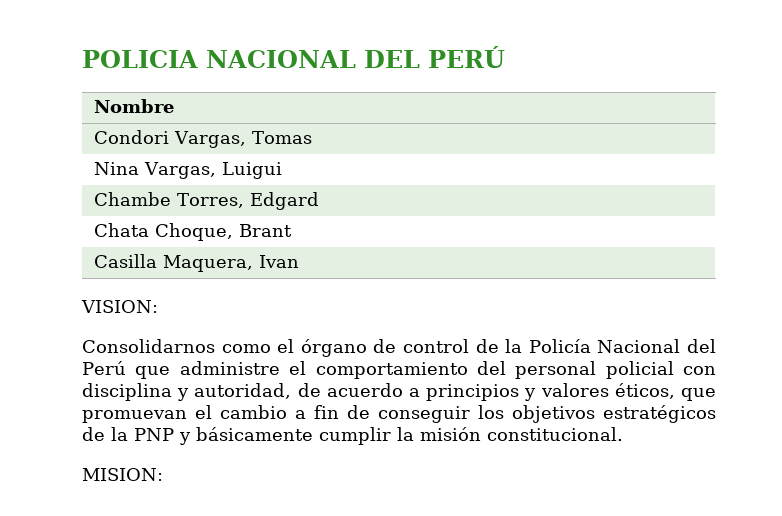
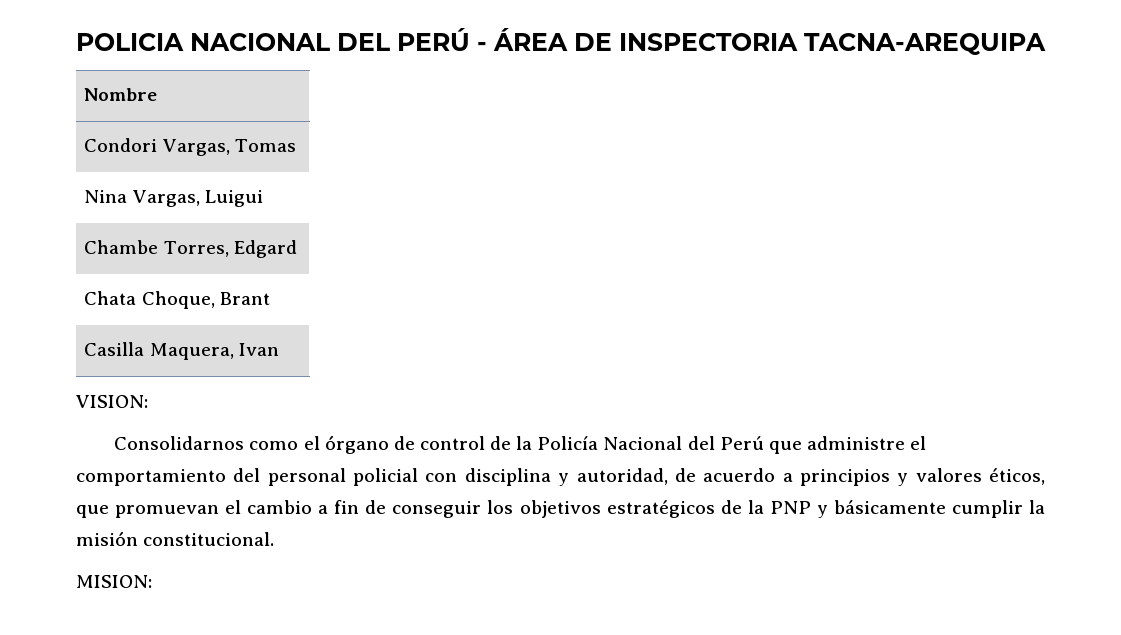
- POLICIA NACIONAL DEL PERÚ
+ POLICIA NACIONAL DEL PERÚ - ÁREA DE INSPECTORIA TACNA-AREQUIPA

